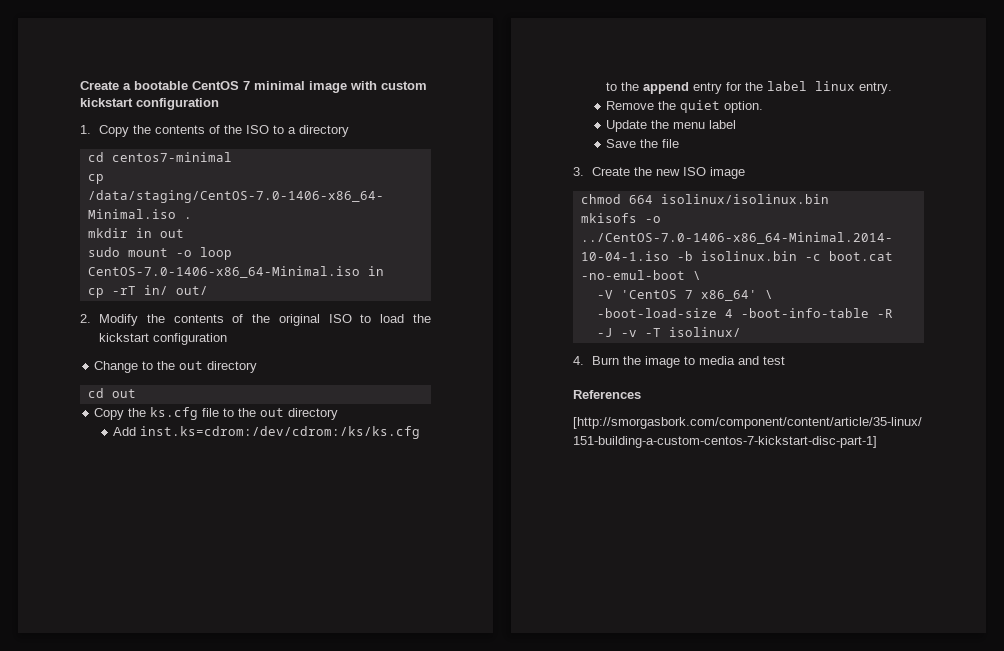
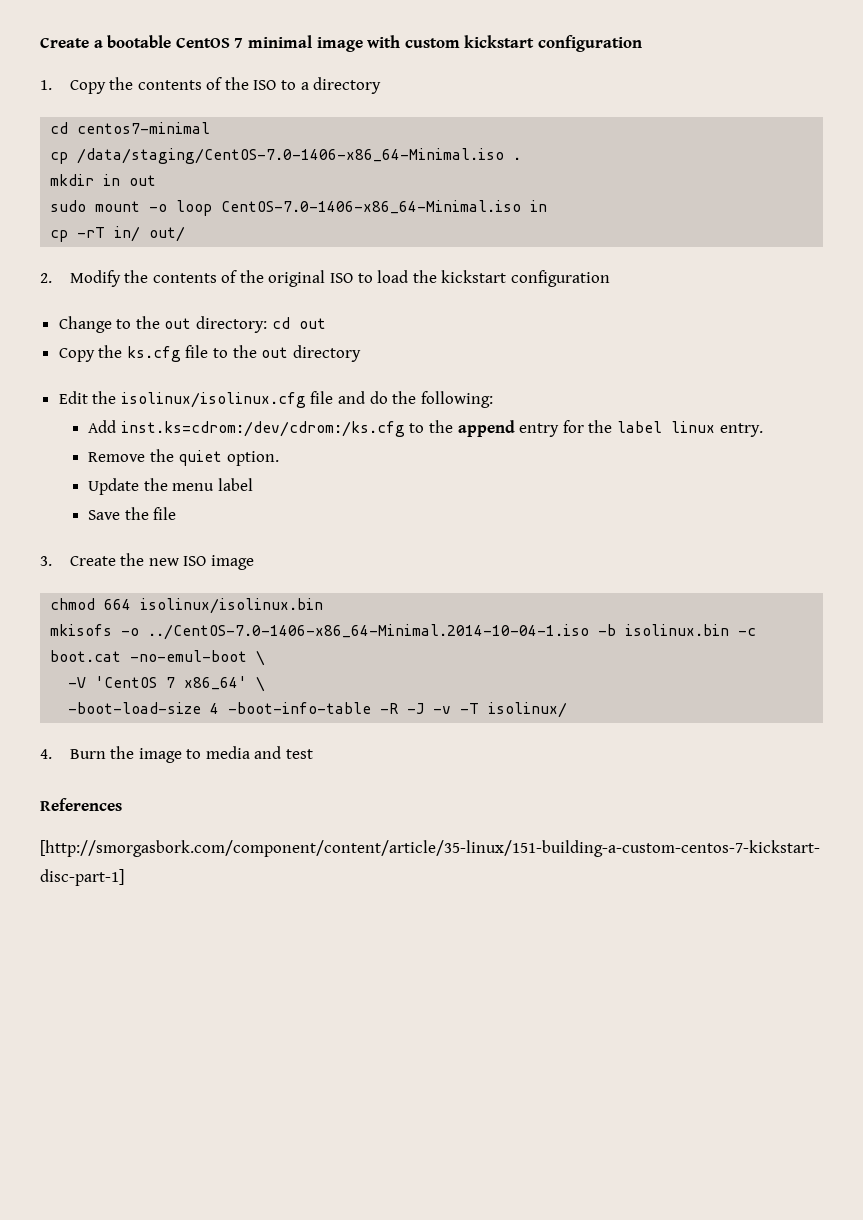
- Change to the out directory
- cd out
+ Change to the out directory: cd out
+ Edit the isolinux/isolinux.cfg file and do the following:
- Add inst.ks=cdrom:/dev/cdrom:/ks/ks.cfg to the append entry for the label linux entry.
+ Add inst.ks=cdrom:/dev/cdrom:/ks.cfg to the append entry for the label linux entry.

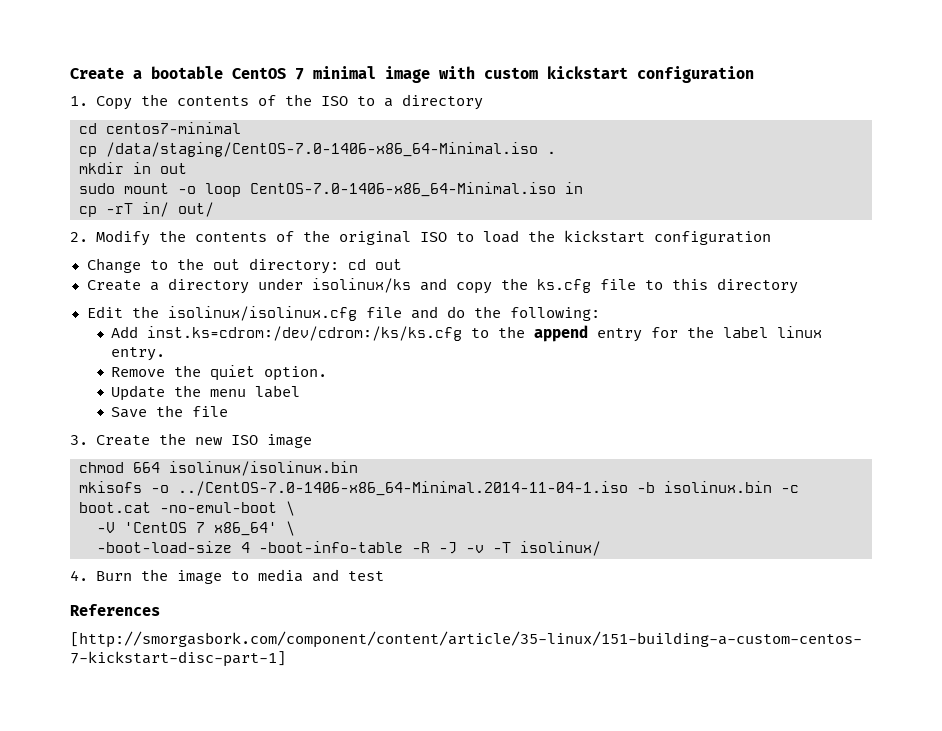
- Copy the ks.cfg file to the out directory
+ Create a directory under isolinux/ks and copy the ks.cfg file to this directory
- Add inst.ks=cdrom:/dev/cdrom:/ks.cfg to the append entry for the label linux entry.
+ Add inst.ks=cdrom:/dev/cdrom:/ks/ks.cfg to the append entry for the label linux entry.
- mkisofs -o ../CentOS-7.0-1406-x86_64-Minimal.2014-10-04-1.iso -b isolinux.bin -c boot.cat -no-emul-boot \
+ mkisofs -o ../CentOS-7.0-1406-x86_64-Minimal.2014-11-04-1.iso -b isolinux.bin -c boot.cat -no-emul-boot \

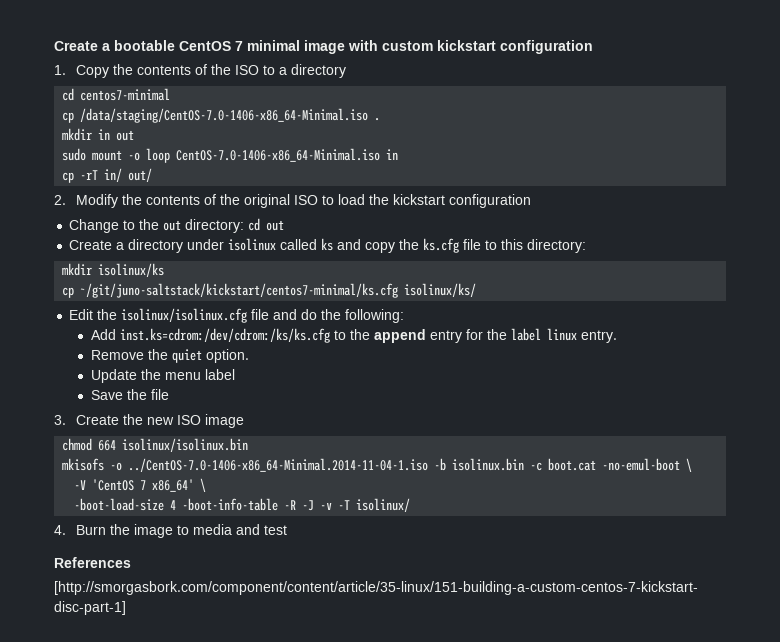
- Create a directory under isolinux/ks and copy the ks.cfg file to this directory
+ Create a directory under isolinux called ks and copy the ks.cfg file to this directory:
+ mkdir isolinux/ks
+ cp ~/git/juno-saltstack/kickstart/centos7-minimal/ks.cfg isolinux/ks/

